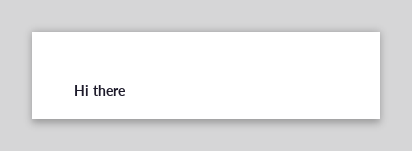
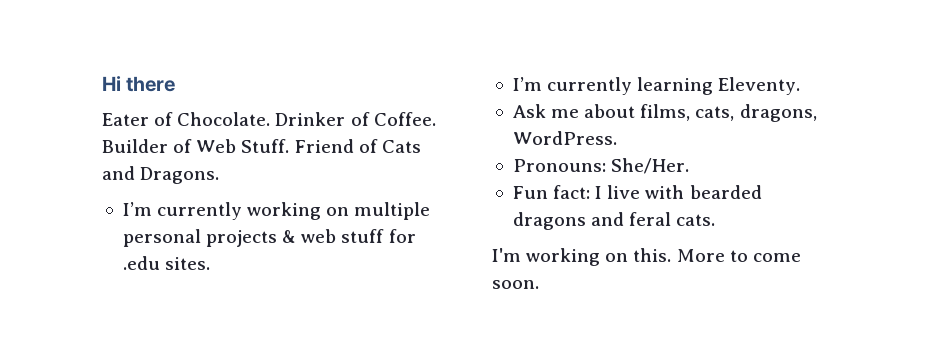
+ Eater of Chocolate. Drinker of Coffee. Builder of Web Stuff. Friend of Cats and Dragons.
+ I’m currently working on multiple personal projects & web stuff for .edu sites.
+ I’m currently learning Eleventy.
+ Ask me about films, cats, dragons, WordPress.
+ Pronouns: She/Her.
+ Fun fact: I live with bearded dragons and feral cats.
+ I'm working on this. More to come soon.

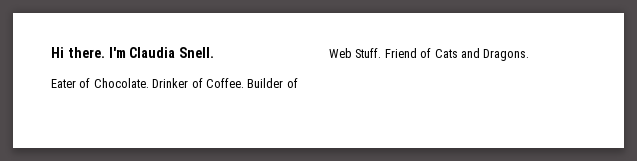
- Hi there
+ Hi there. I'm Claudia Snell.
- I’m currently working on multiple personal projects & web stuff for .edu sites.
- I’m currently learning Eleventy.
- Ask me about films, cats, dragons, WordPress.
- Pronouns: She/Her.
- Fun fact: I live with bearded dragons and feral cats.
- I'm working on this. More to come soon.

